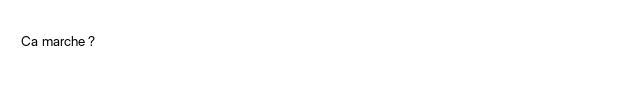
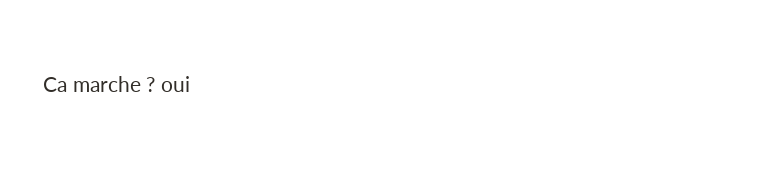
- Ca marche ?
+ Ca marche ? oui

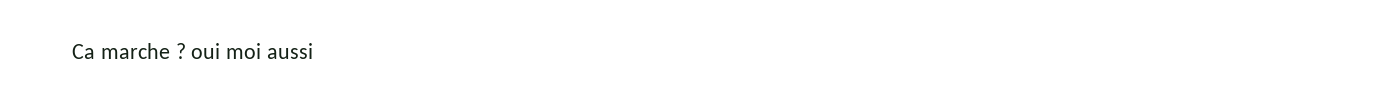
- Ca marche ? oui
+ Ca marche ? oui moi aussi

